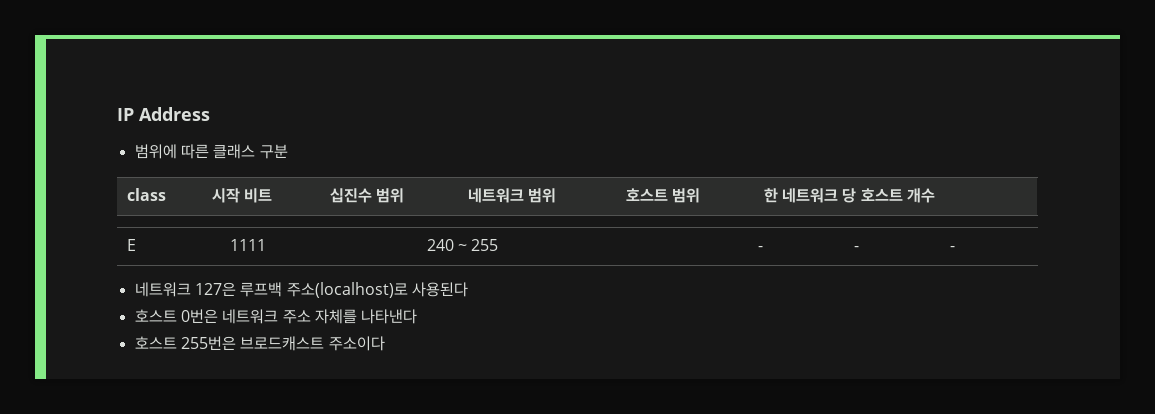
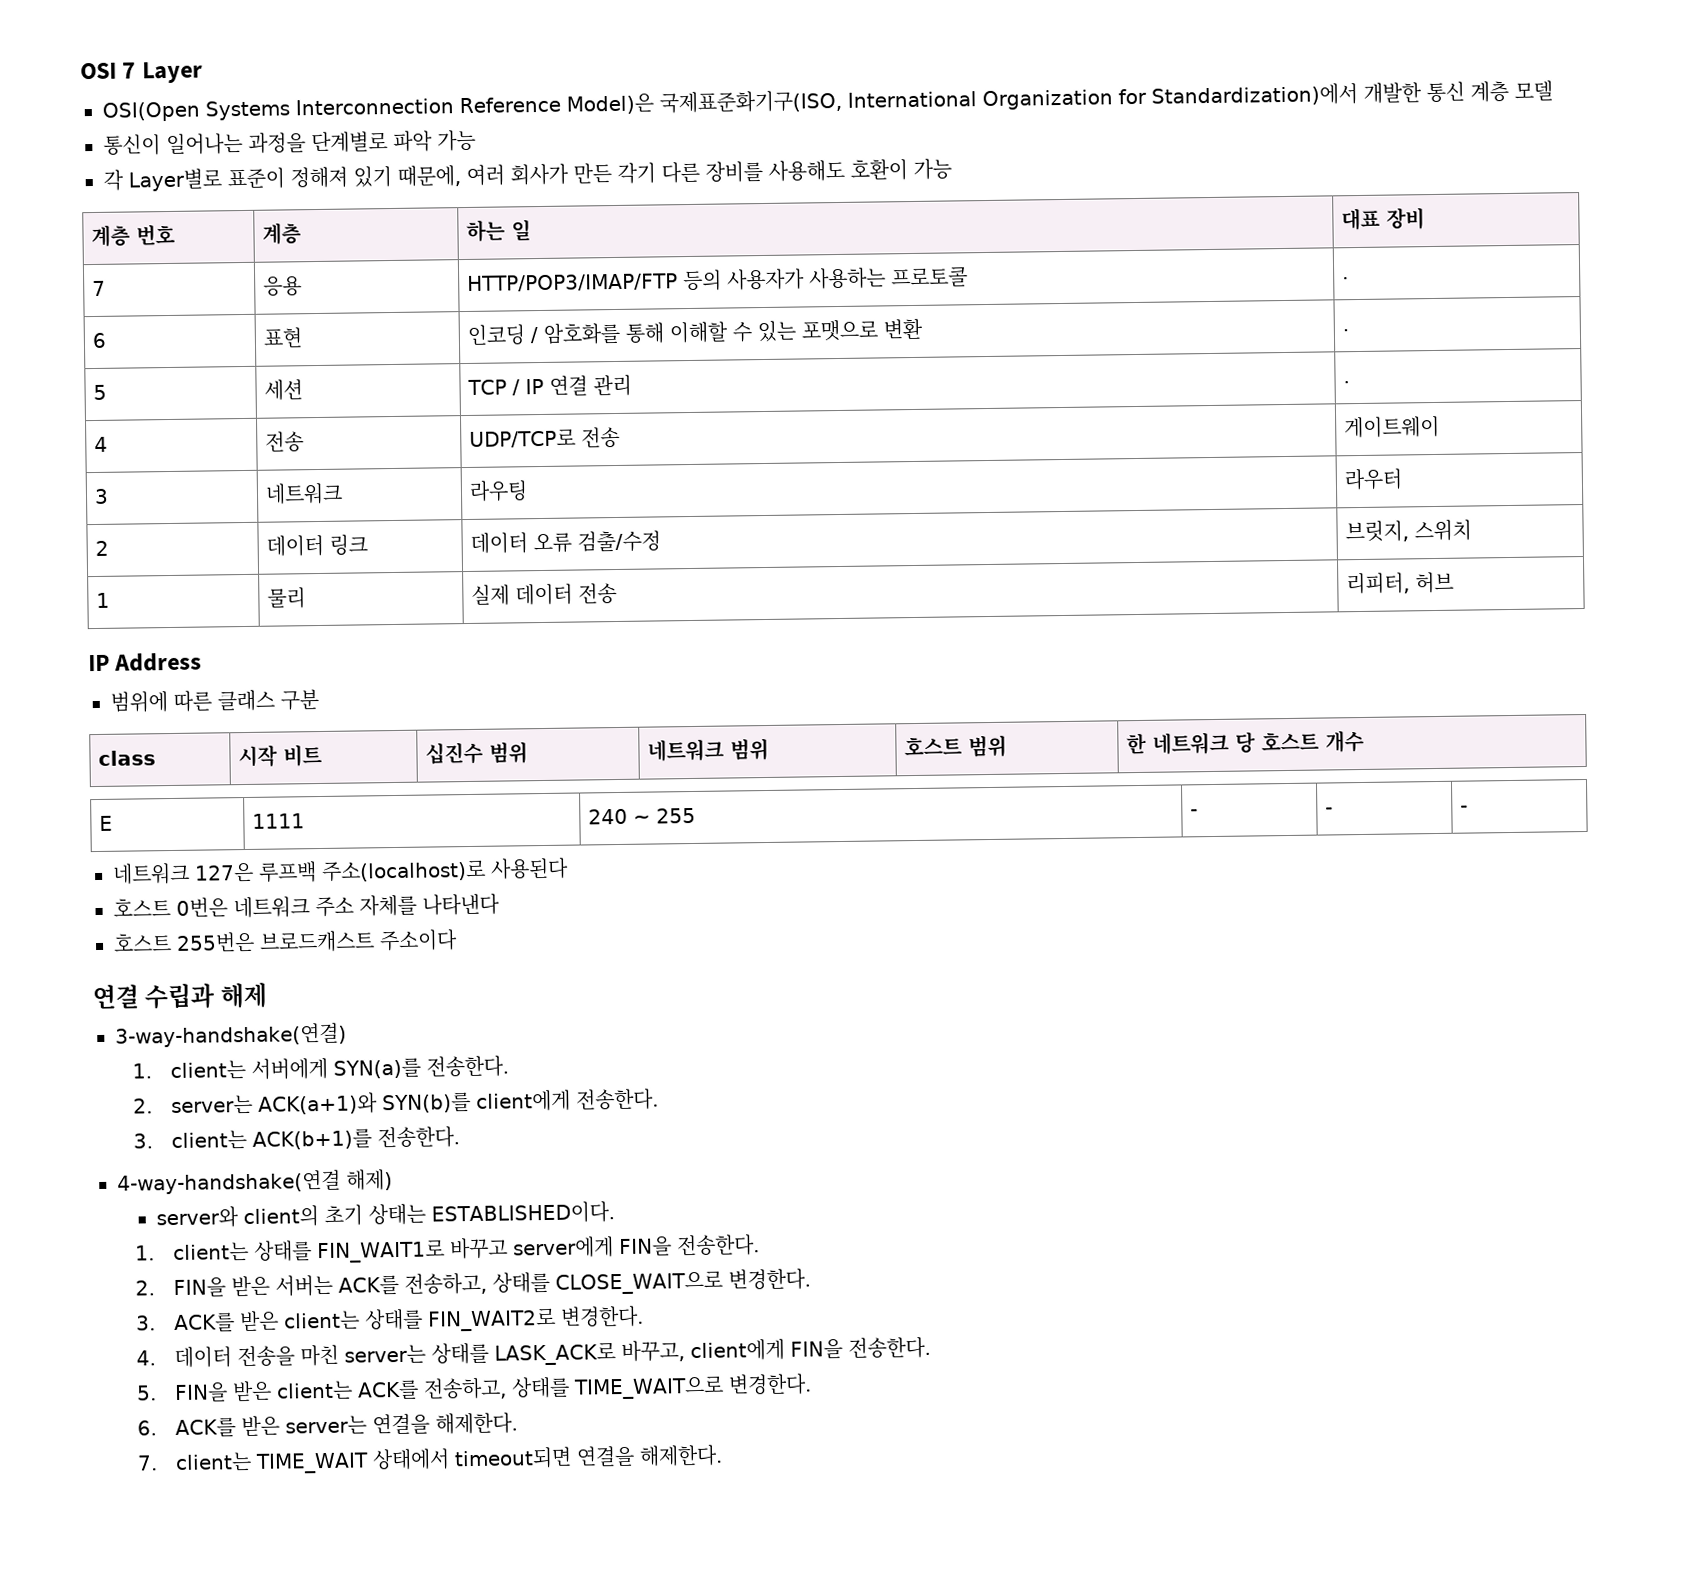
+ OSI 7 Layer
+ OSI(Open Systems Interconnection Reference Model)은 국제표준화기구(ISO, International Organization for Standardization)에서 개발한 통신 계층 모델
+ 통신이 일어나는 과정을 단계별로 파악 가능
+ 각 Layer별로 표준이 정해져 있기 때문에, 여러 회사가 만든 각기 다른 장비를 사용해도 호환이 가능
+ 계층 번호 | 계층 | 하는 일 | 대표 장비
+ 7 | 응용 | HTTP/POP3/IMAP/FTP 등의 사용자가 사용하는 프로토콜 | .
+ 6 | 표현 | 인코딩 / 암호화를 통해 이해할 수 있는 포맷으로 변환 | .
+ 5 | 세션 | TCP / IP 연결 관리 | .
+ 4 | 전송 | UDP/TCP로 전송 | 게이트웨이
+ 3 | 네트워크 | 라우팅 | 라우터
+ 2 | 데이터 링크 | 데이터 오류 검출/수정 | 브릿지, 스위치
+ 1 | 물리 | 실제 데이터 전송 | 리피터, 허브
+ 연결 수립과 해제
+ 3-way-handshake(연결)
+ 1. client는 서버에게 SYN(a)를 전송한다.
+ 2. server는 ACK(a+1)와 SYN(b)를 client에게 전송한다.
+ 3. client는 ACK(b+1)를 전송한다.
+ 4-way-handshake(연결 해제)
+ server와 client의 초기 상태는 ESTABLISHED이다.
+ 1. client는 상태를 FIN_WAIT1로 바꾸고 server에게 FIN을 전송한다.
+ 2. FIN을 받은 서버는 ACK를 전송하고, 상태를 CLOSE_WAIT으로 변경한다.
+ 3. ACK를 받은 client는 상태를 FIN_WAIT2로 변경한다.
+ 4. 데이터 전송을 마친 server는 상태를 LASK_ACK로 바꾸고, client에게 FIN을 전송한다.
+ 5. FIN을 받은 client는 ACK를 전송하고, 상태를 TIME_WAIT으로 변경한다.
+ 6. ACK를 받은 server는 연결을 해제한다.
+ 7. client는 TIME_WAIT 상태에서 timeout되면 연결을 해제한다.

